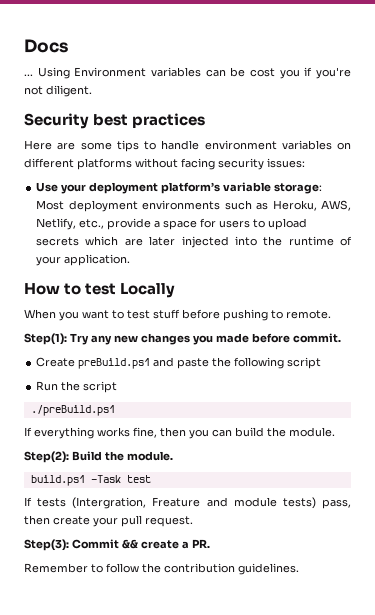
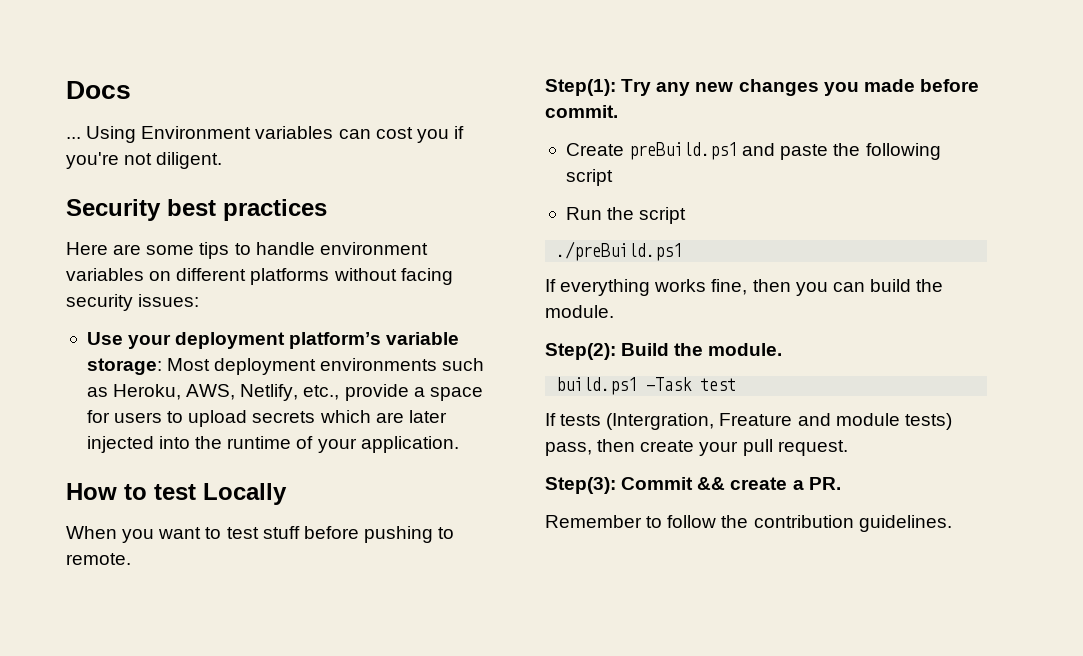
- Using Environment variables can be cost you if you're not diligent.
+ Using Environment variables can cost you if you're not diligent.

